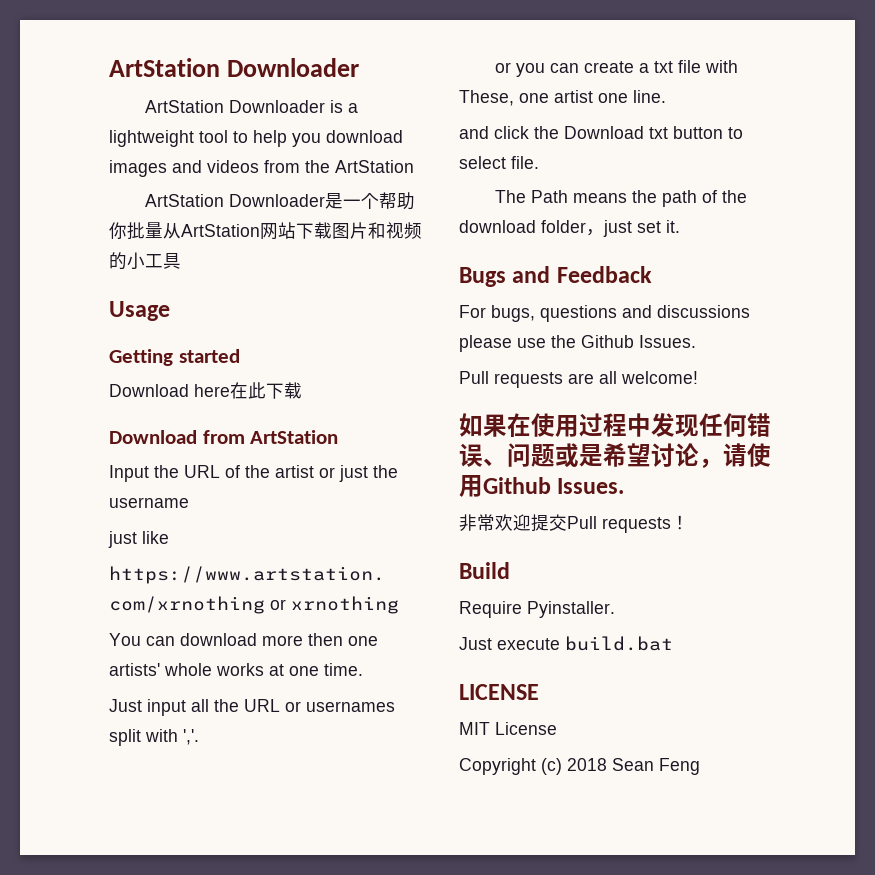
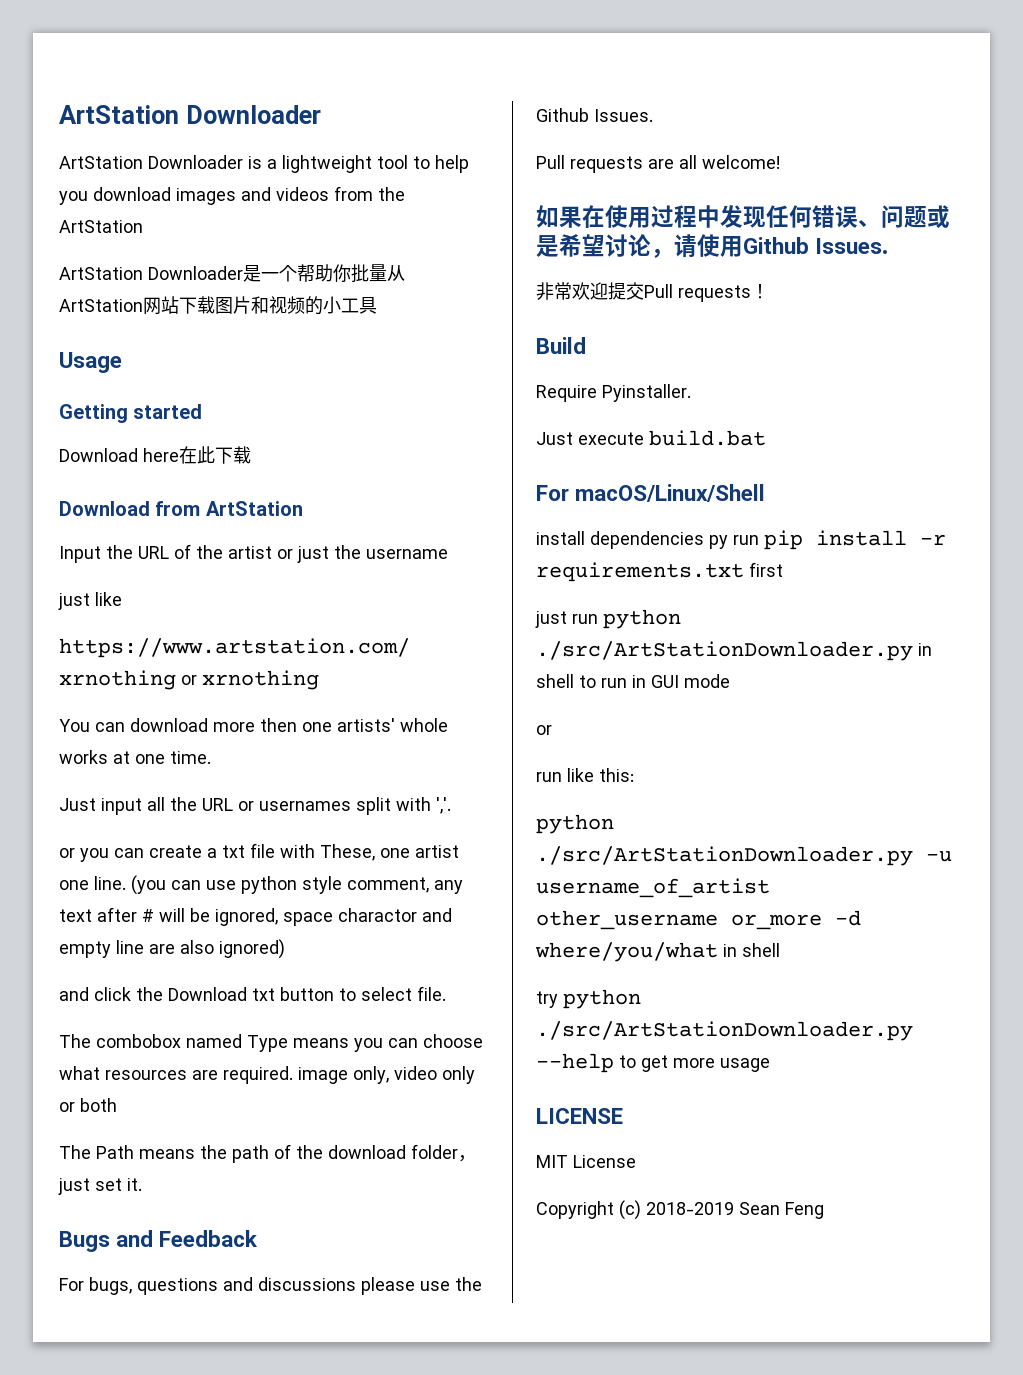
+ (you can use python style comment, any text after # will be ignored, space charactor and empty line are also ignored)
+ The combobox named Type means you can choose what resources are required. image only, video only or both
+ For macOS/Linux/Shell
+ install dependencies py run pip install -r requirements.txt first
+ just run python ./src/ArtStationDownloader.py in shell to run in GUI mode
+ or
+ run like this:
+ python ./src/ArtStationDownloader.py -u username_of_artist other_username or_more -d where/you/what in shell
+ try python ./src/ArtStationDownloader.py --help to get more usage
- Copyright (c) 2018 Sean Feng
+ Copyright (c) 2018-2019 Sean Feng

